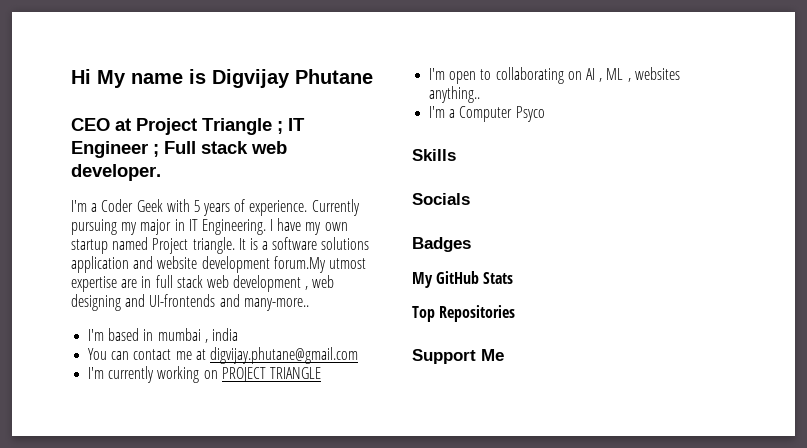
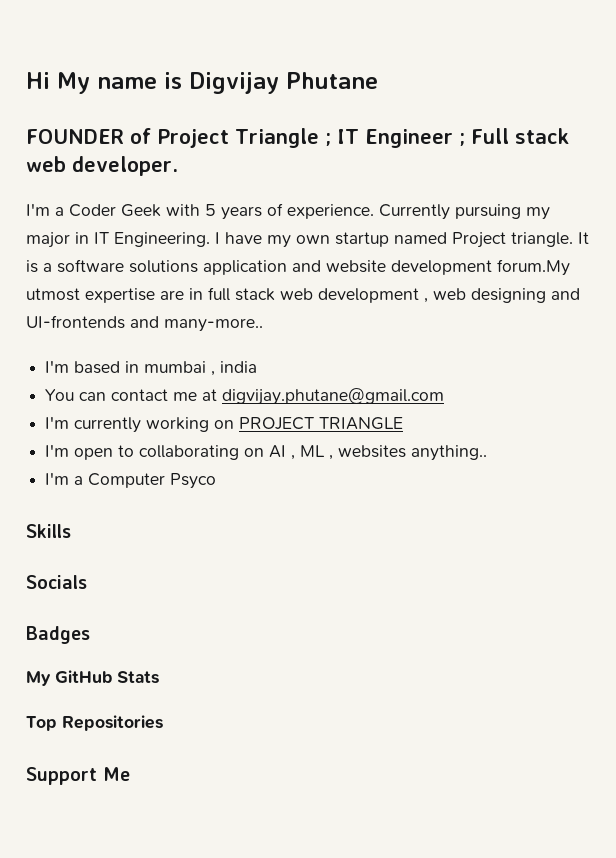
- CEO at Project Triangle ; IT Engineer ; Full stack web developer.
+ FOUNDER of Project Triangle ; IT Engineer ; Full stack web developer.

